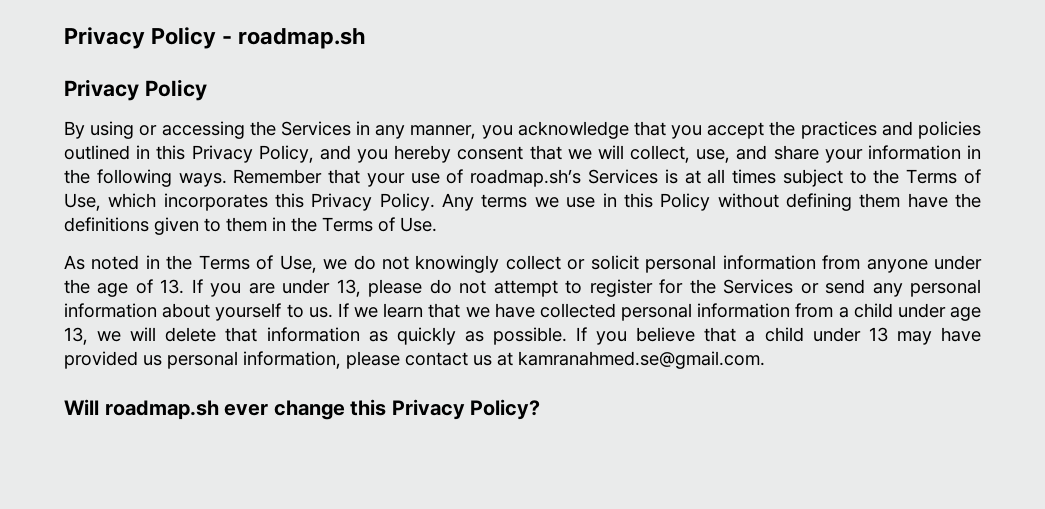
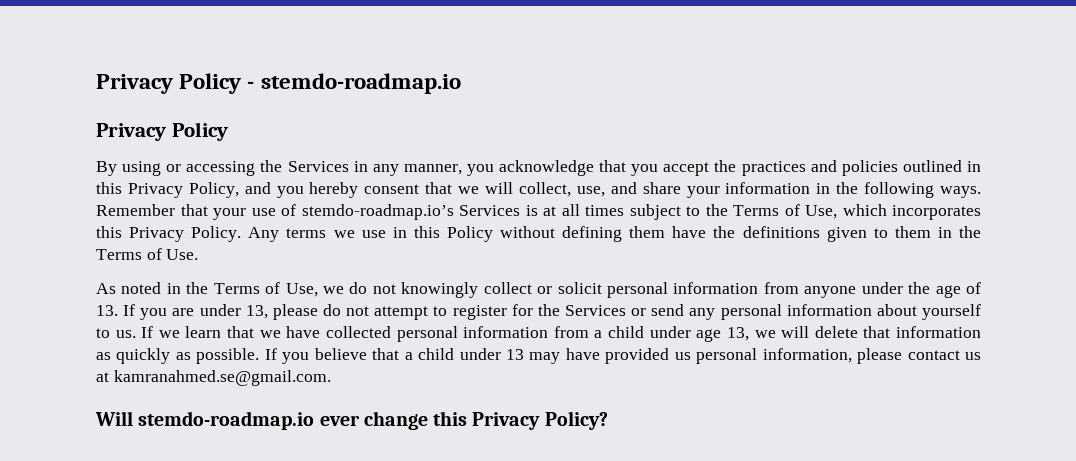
- Privacy Policy - roadmap.sh
+ Privacy Policy - stemdo-roadmap.io
- Remember that your use of roadmap.sh’s Services is at all times subject to the Terms of Use, which incorporates this Privacy Policy.
+ Remember that your use of stemdo-roadmap.io’s Services is at all times subject to the Terms of Use, which incorporates this Privacy Policy.
- Will roadmap.sh ever change this Privacy Policy?
+ Will stemdo-roadmap.io ever change this Privacy Policy?

